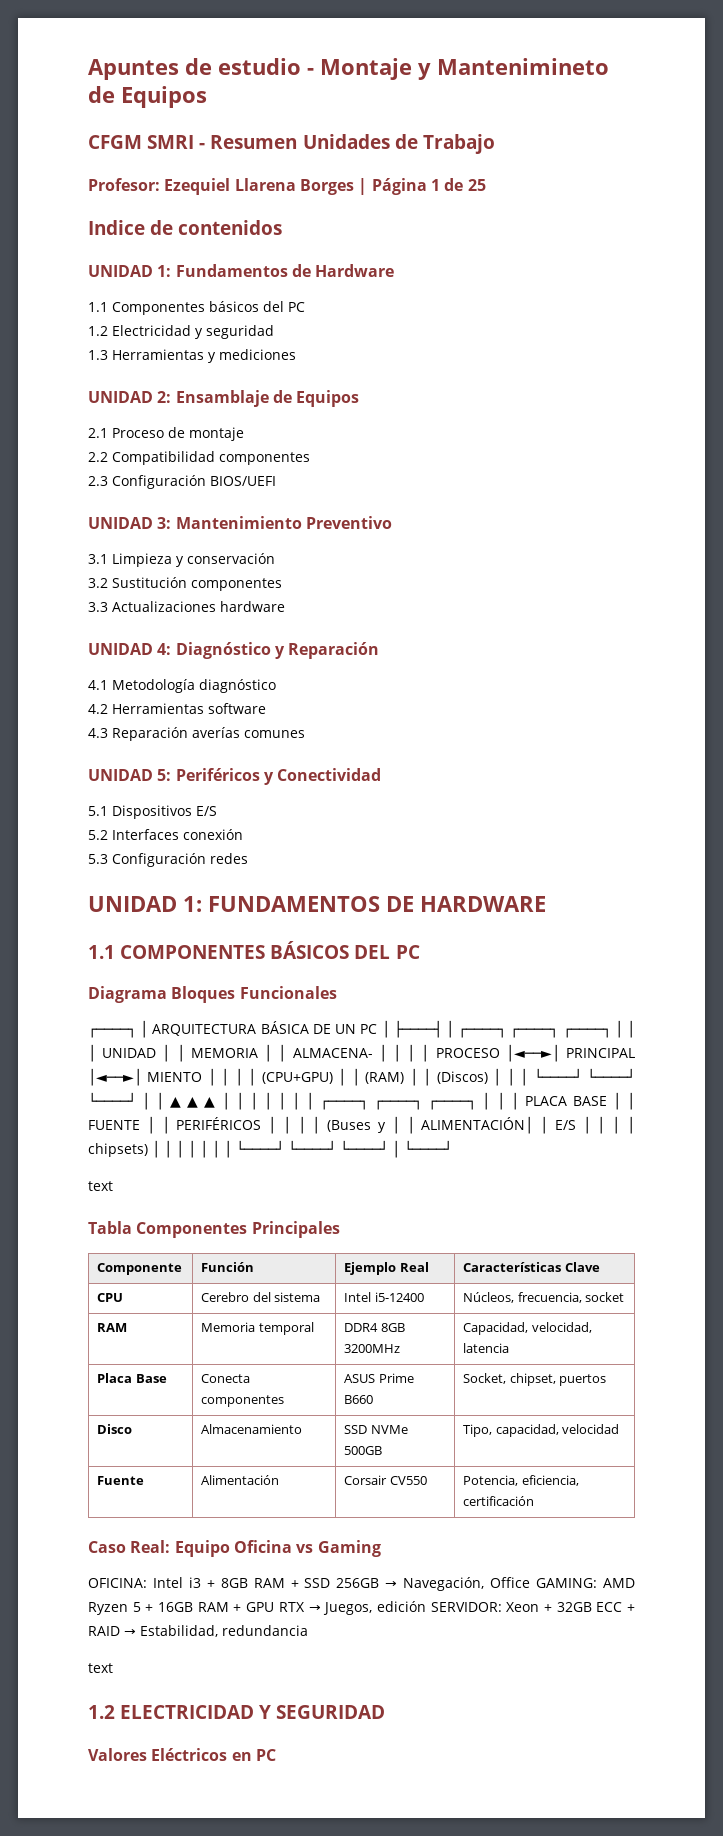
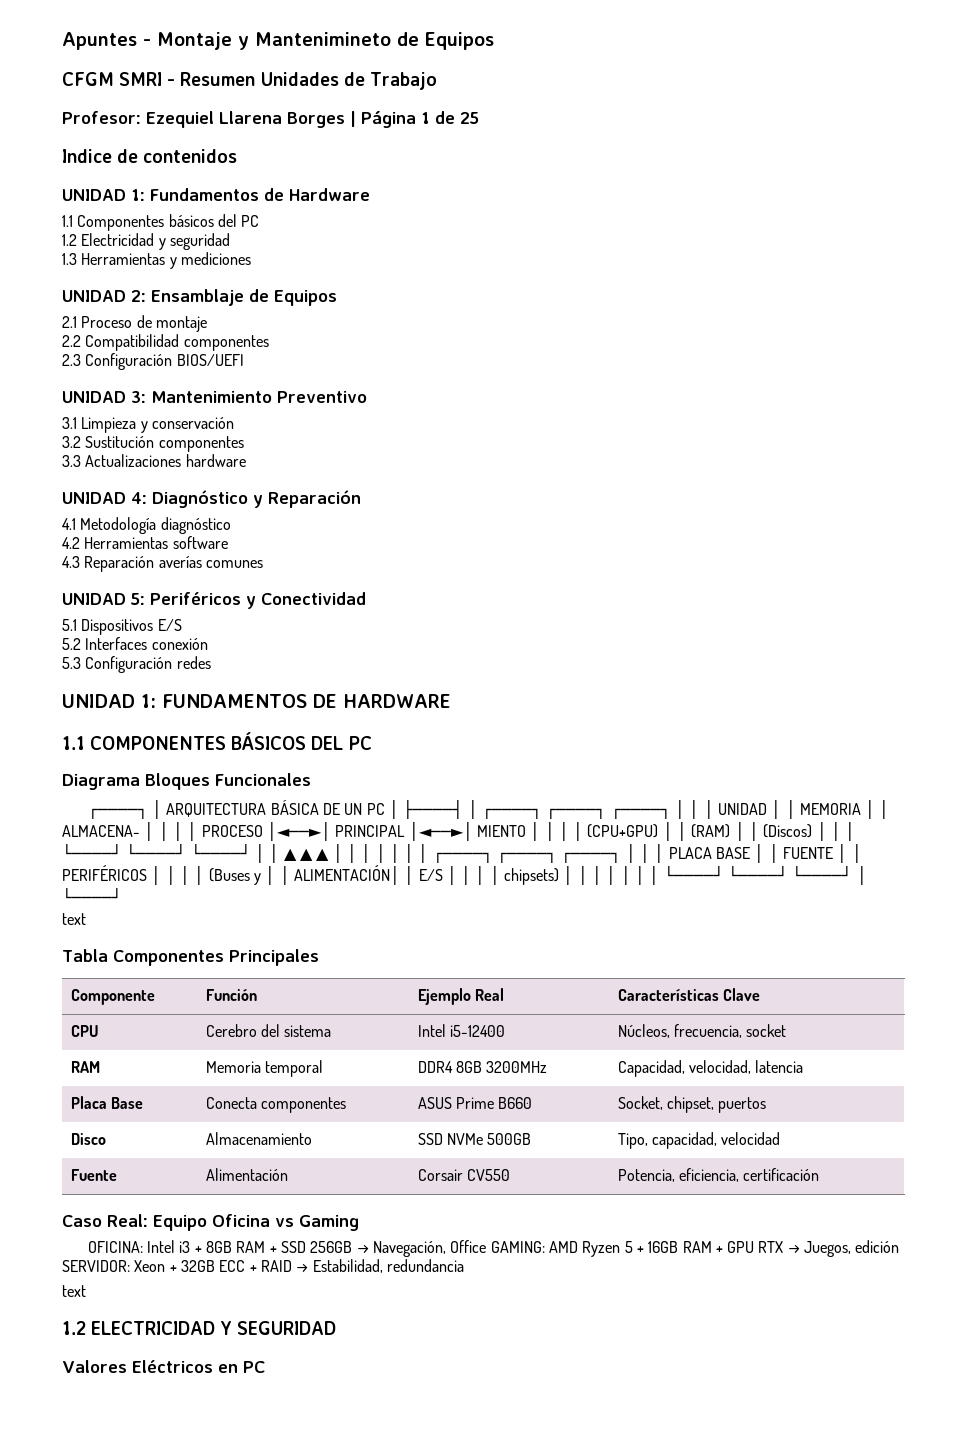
- Apuntes de estudio - Montaje y Mantenimineto de Equipos
+ Apuntes - Montaje y Mantenimineto de Equipos

